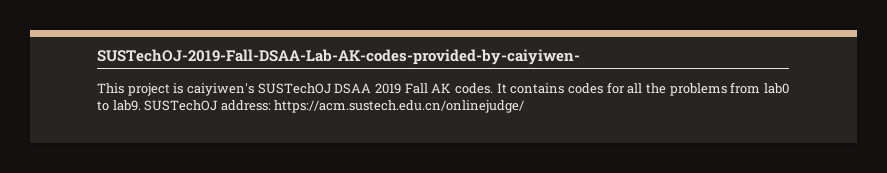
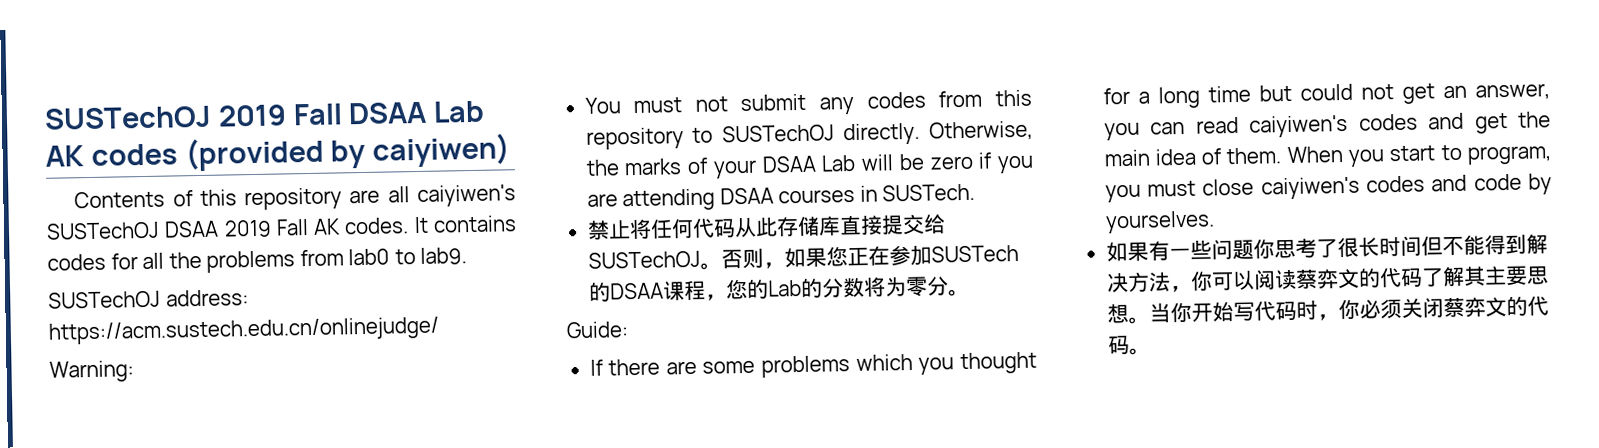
- SUSTechOJ-2019-Fall-DSAA-Lab-AK-codes-provided-by-caiyiwen-
- This project is caiyiwen's SUSTechOJ DSAA 2019 Fall AK codes.
+ SUSTechOJ 2019 Fall DSAA Lab AK codes (provided by caiyiwen)
+ Contents of this repository are all caiyiwen's SUSTechOJ DSAA 2019 Fall AK codes.
- It contains codes for all the problems from lab0 to lab9. SUSTechOJ address: https://acm.sustech.edu.cn/onlinejudge/
+ It contains codes for all the problems from lab0 to lab9.
+ SUSTechOJ address: https://acm.sustech.edu.cn/onlinejudge/
+ Warning:
+ You must not submit any codes from this repository to SUSTechOJ directly. Otherwise, the marks of your DSAA Lab will be zero if you are attending DSAA courses in SUSTech.
+ 禁止将任何代码从此存储库直接提交给SUSTechOJ。否则，如果您正在参加SUSTech的DSAA课程，您的Lab的分数将为零分。
+ Guide:
+ If there are some problems which you thought for a long time but could not get an answer, you can read caiyiwen's codes and get the main idea of them. When you start to program, you must close caiyiwen's codes and code by yourselves.
+ 如果有一些问题你思考了很长时间但不能得到解决方法，你可以阅读蔡弈文的代码了解其主要思想。当你开始写代码时，你必须关闭蔡弈文的代码。

